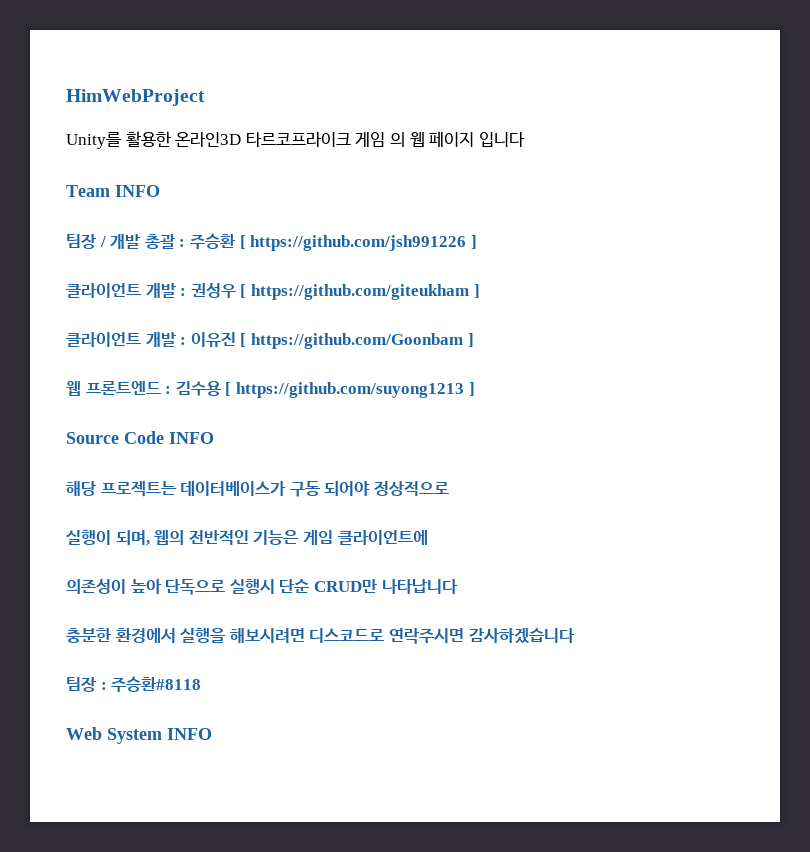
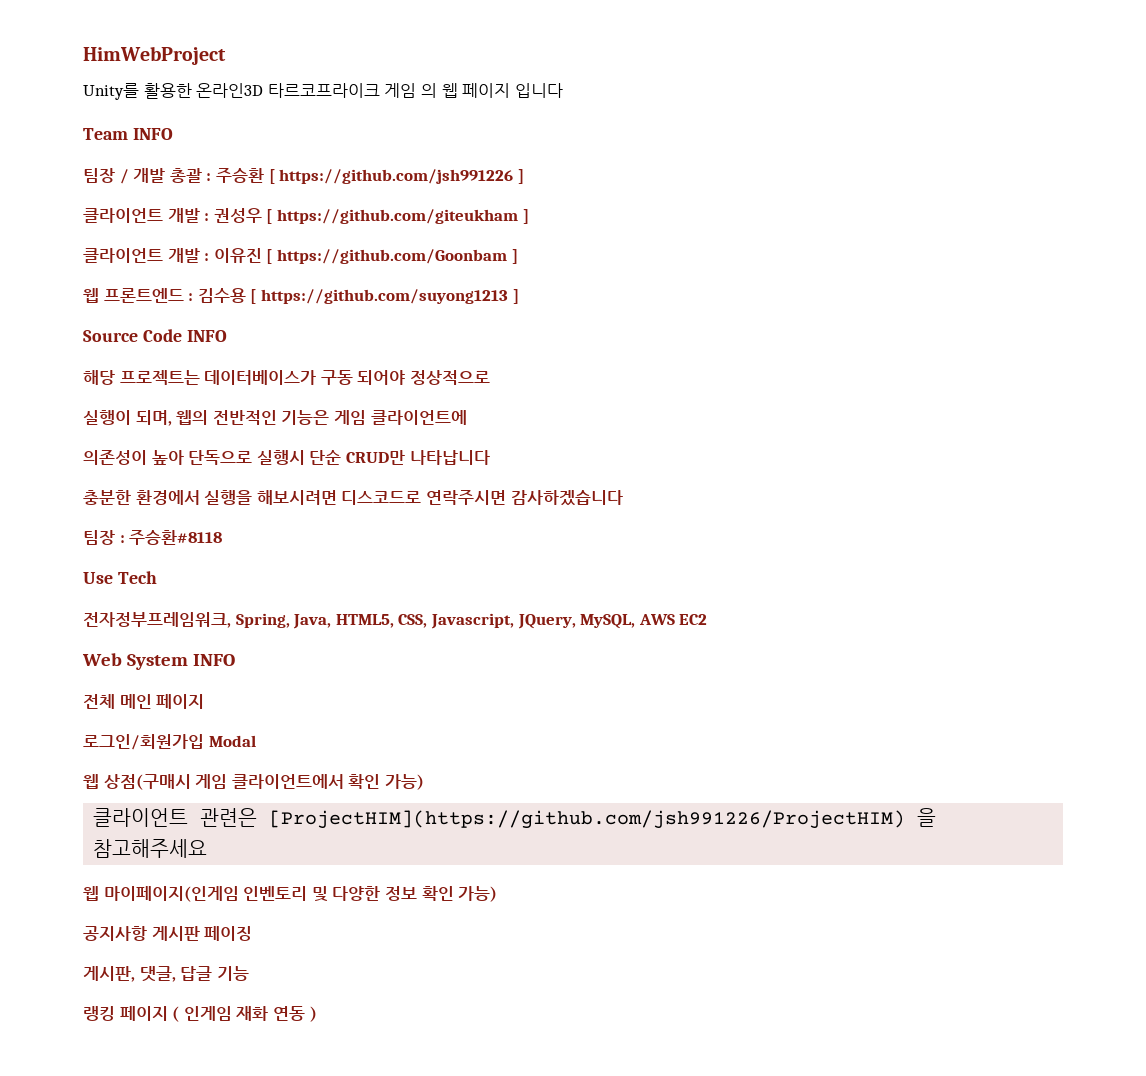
+ Use Tech
+ 전자정부프레임워크, Spring, Java, HTML5, CSS, Javascript, JQuery, MySQL, AWS EC2
  Web System INFO
+ 전체 메인 페이지
+ 로그인/회원가입 Modal
+ 웹 상점(구매시 게임 클라이언트에서 확인 가능)
+ 클라이언트 관련은 [ProjectHIM](https://github.com/jsh991226/ProjectHIM) 을 참고해주세요
+ 웹 마이페이지(인게임 인벤토리 및 다양한 정보 확인 가능)
+ 공지사항 게시판 페이징
+ 게시판, 댓글, 답글 기능
+ 랭킹 페이지 ( 인게임 재화 연동 )

